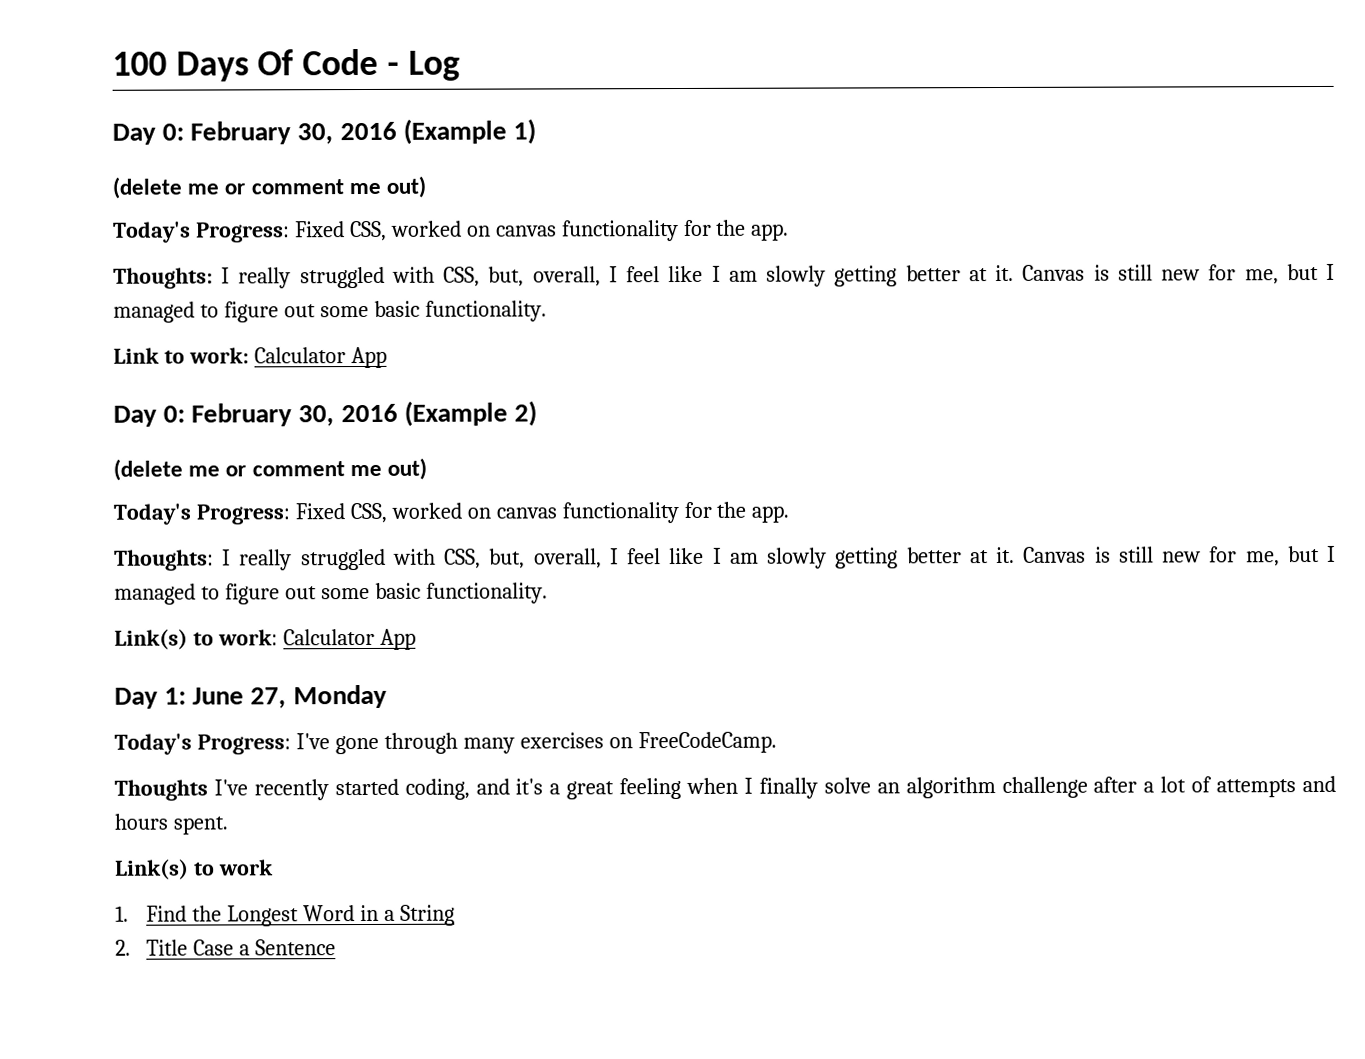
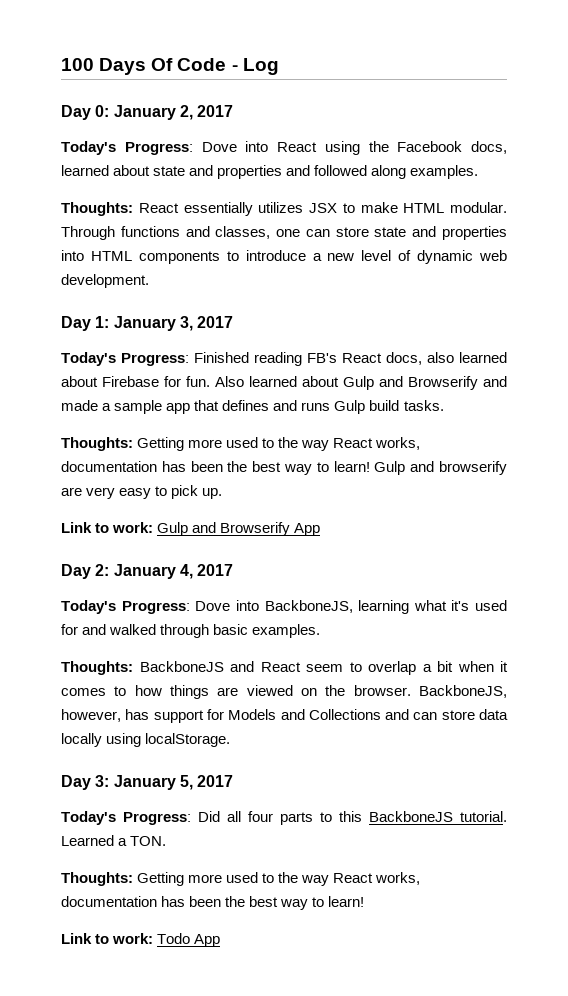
- Day 0: February 30, 2016 (Example 1)
- (delete me or comment me out)
- Today's Progress: Fixed CSS, worked on canvas functionality for the app.
- Thoughts: I really struggled with CSS, but, overall, I feel like I am slowly getting better at it. Canvas is still new for me, but I managed to figure out some basic functionality.
- Link to work: Calculator App
- Day 0: February 30, 2016 (Example 2)
- (delete me or comment me out)
- Today's Progress: Fixed CSS, worked on canvas functionality for the app.
- Thoughts: I really struggled with CSS, but, overall, I feel like I am slowly getting better at it. Canvas is still new for me, but I managed to figure out some basic functionality.
- Link(s) to work: Calculator App
- Day 1: June 27, Monday
- Today's Progress: I've gone through many exercises on FreeCodeCamp.
- Thoughts I've recently started coding, and it's a great feeling when I finally solve an algorithm challenge after a lot of attempts and hours spent.
- Link(s) to work
- 1. Find the Longest Word in a String
- 2. Title Case a Sentence
+ Day 0: January 2, 2017
+ Today's Progress: Dove into React using the Facebook docs, learned about state and properties and followed along examples.
+ Thoughts: React essentially utilizes JSX to make HTML modular. Through functions and classes, one can store state and properties into HTML components to introduce a new level of dynamic web development.
+ Day 1: January 3, 2017
+ Today's Progress: Finished reading FB's React docs, also learned about Firebase for fun. Also learned about Gulp and Browserify and made a sample app that defines and runs Gulp build tasks.
+ Thoughts: Getting more used to the way React works, documentation has been the best way to learn! Gulp and browserify are very easy to pick up.
+ Link to work: Gulp and Browserify App
+ Day 2: January 4, 2017
+ Today's Progress: Dove into BackboneJS, learning what it's used for and walked through basic examples.
+ Thoughts: BackboneJS and React seem to overlap a bit when it comes to how things are viewed on the browser. BackboneJS, however, has support for Models and Collections and can store data locally using localStorage.
+ Day 3: January 5, 2017
+ Today's Progress: Did all four parts to this BackboneJS tutorial. Learned a TON.
+ Thoughts: Getting more used to the way React works, documentation has been the best way to learn!
+ Link to work: Todo App

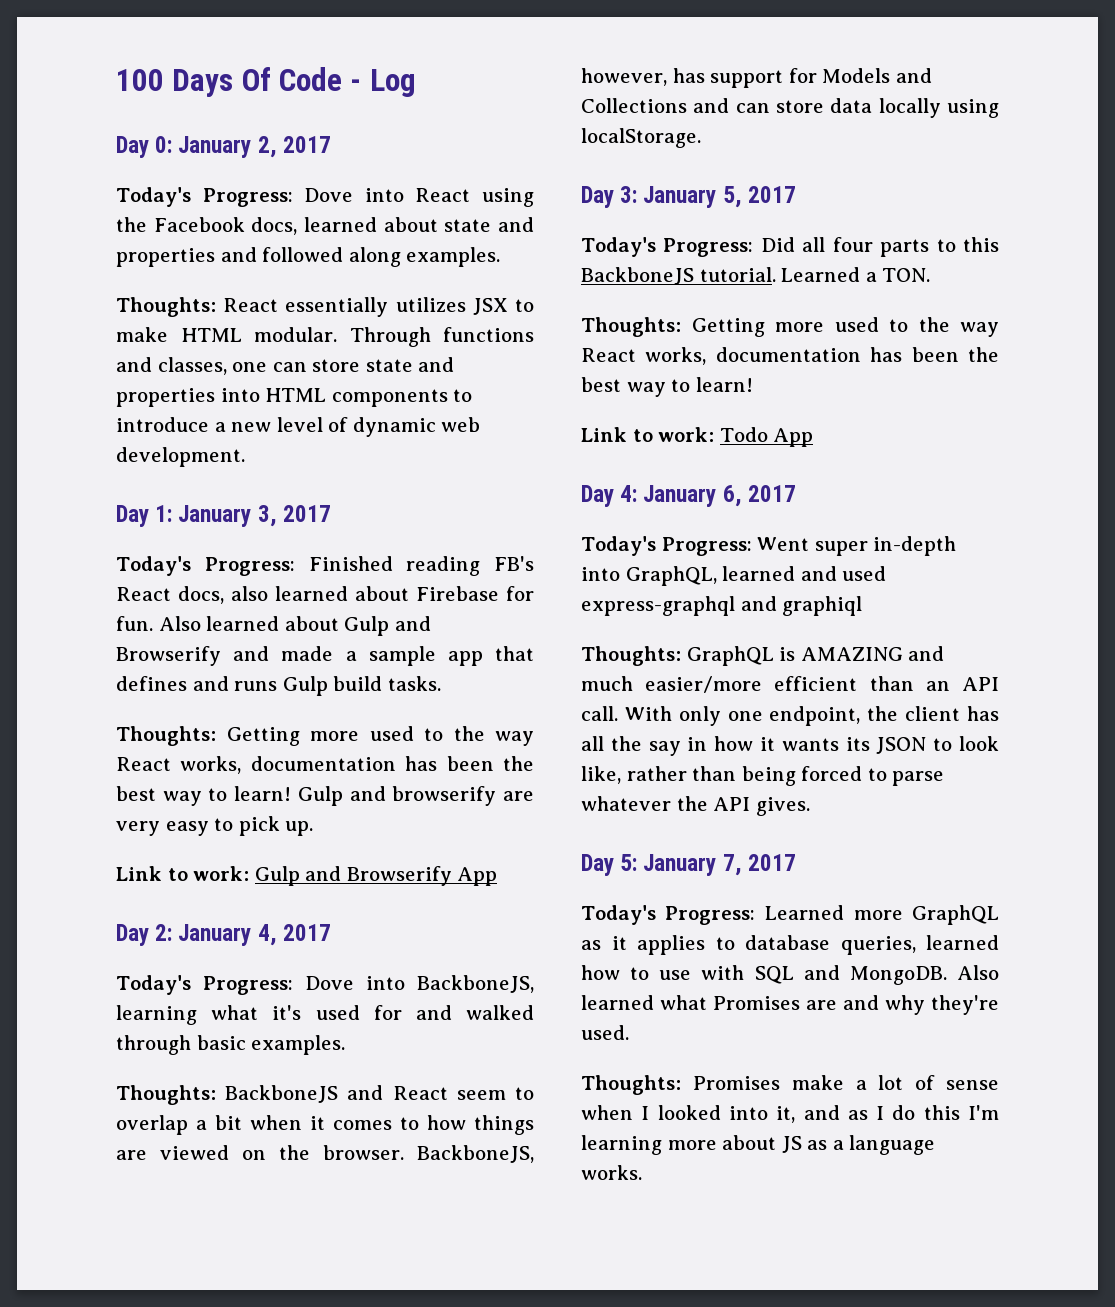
+ Day 4: January 6, 2017
+ Today's Progress: Went super in-depth into GraphQL, learned and used express-graphql and graphiql
+ Thoughts: GraphQL is AMAZING and much easier/more efficient than an API call. With only one endpoint, the client has all the say in how it wants its JSON to look like, rather than being forced to parse whatever the API gives.
+ Day 5: January 7, 2017
+ Today's Progress: Learned more GraphQL as it applies to database queries, learned how to use with SQL and MongoDB. Also learned what Promises are and why they're used.
+ Thoughts: Promises make a lot of sense when I looked into it, and as I do this I'm learning more about JS as a language works.

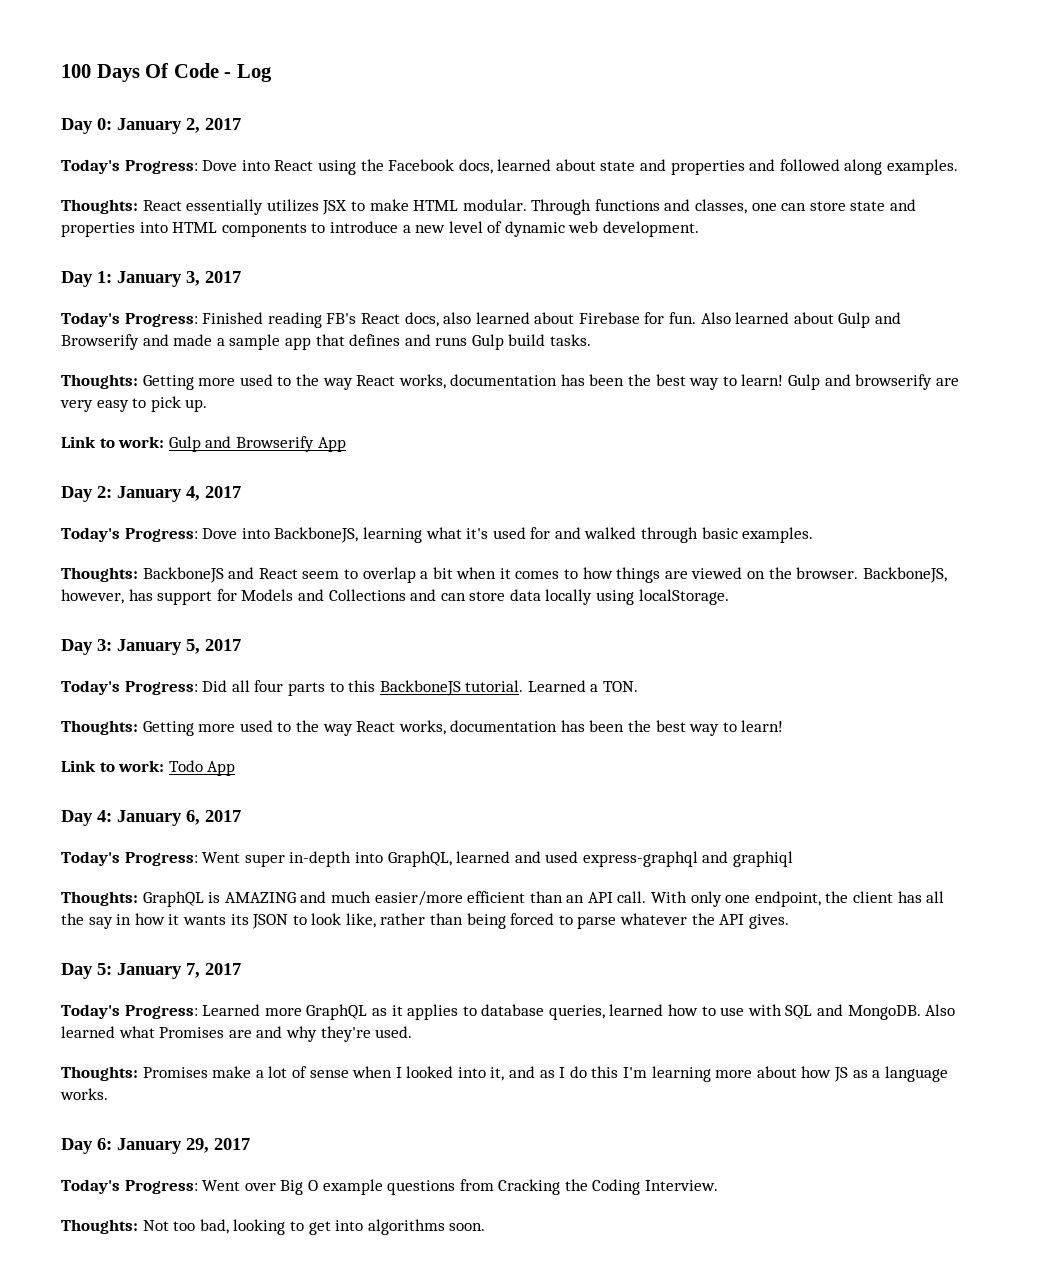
- Thoughts: Promises make a lot of sense when I looked into it, and as I do this I'm learning more about JS as a language works.
+ Thoughts: Promises make a lot of sense when I looked into it, and as I do this I'm learning more about how JS as a language works.
+ Day 6: January 29, 2017
+ Today's Progress: Went over Big O example questions from Cracking the Coding Interview.
+ Thoughts: Not too bad, looking to get into algorithms soon.

